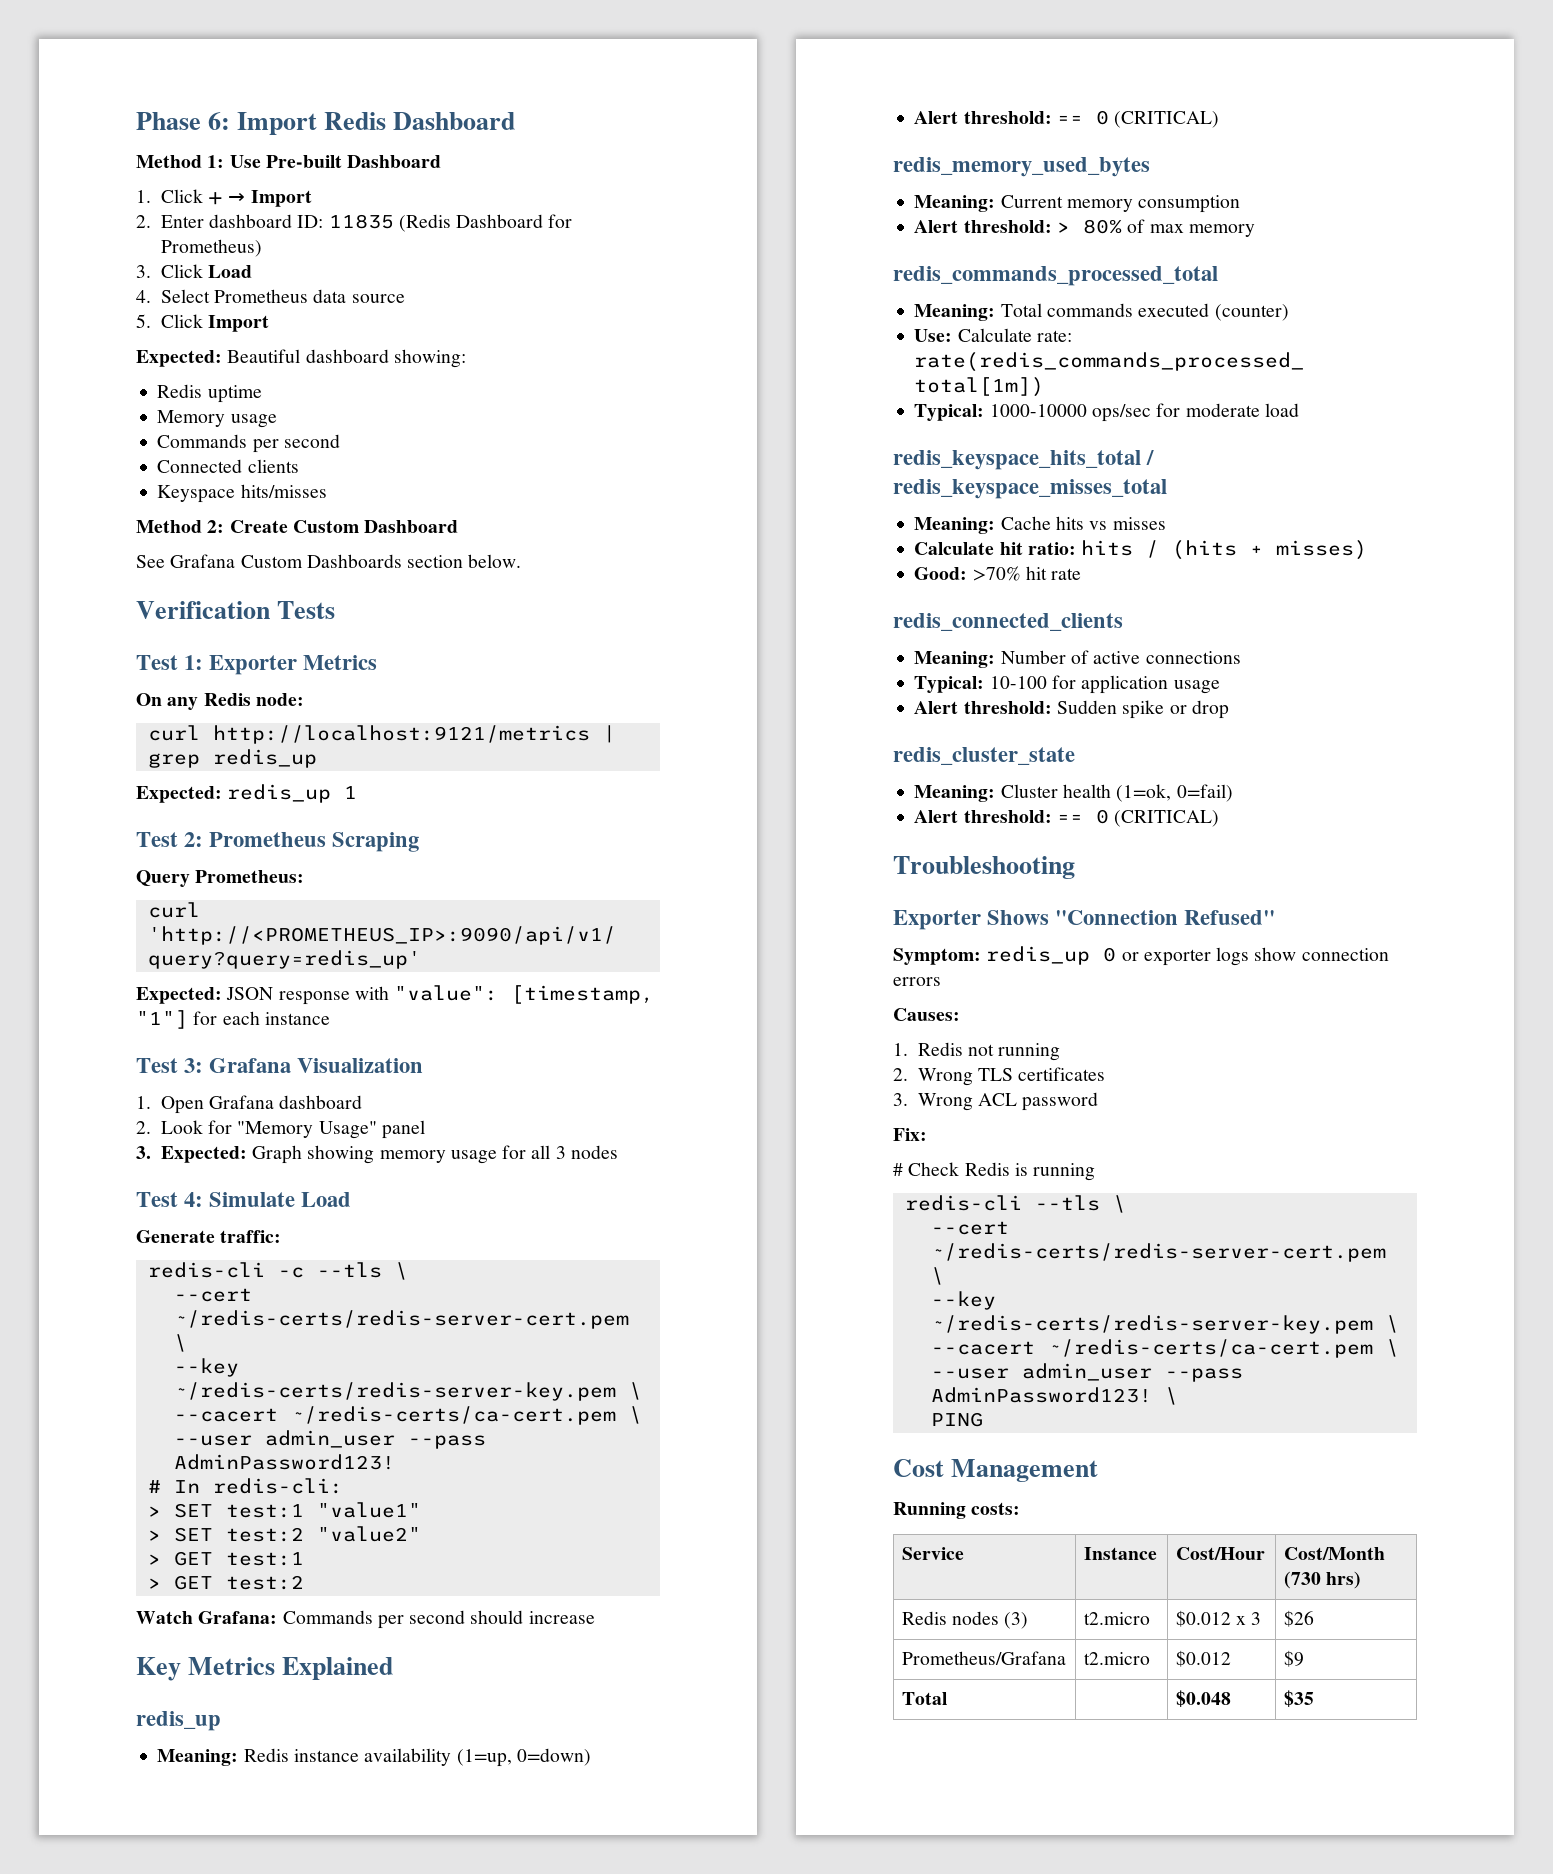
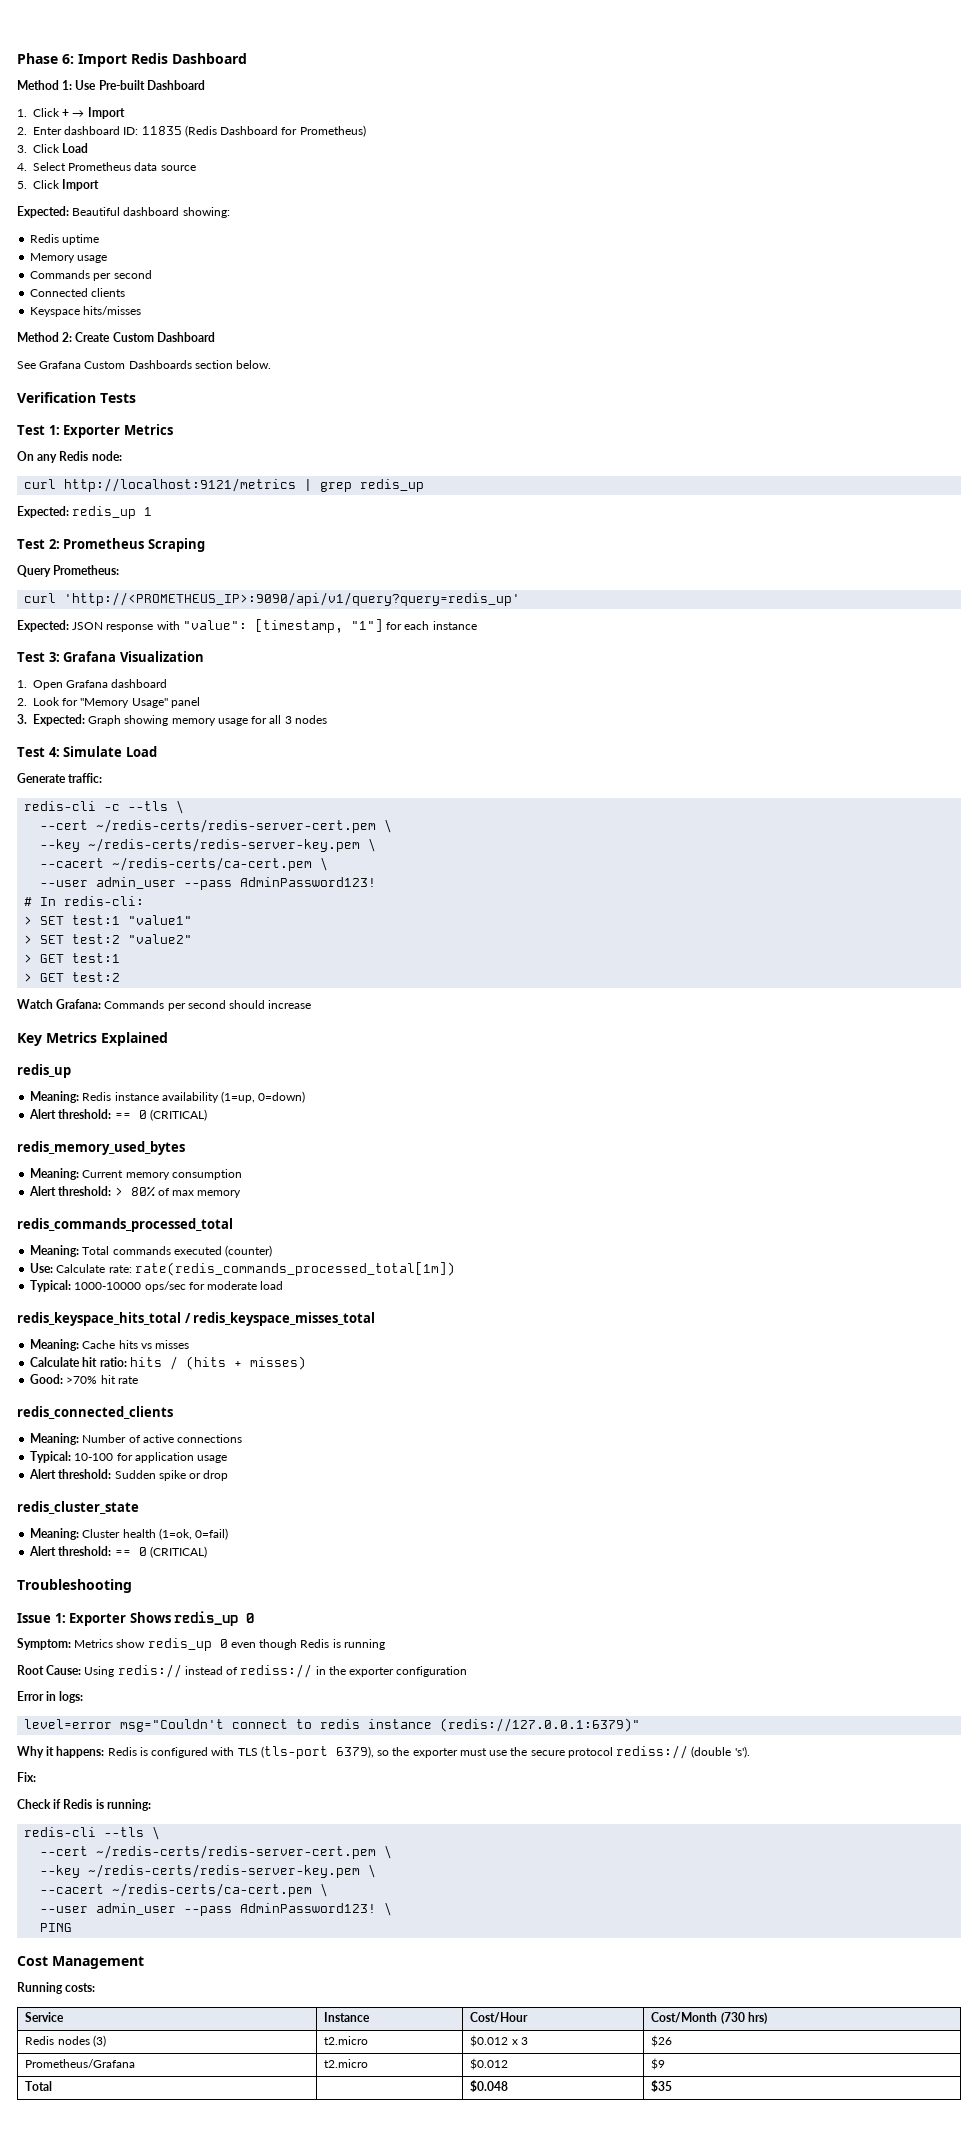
- Exporter Shows "Connection Refused"
- Symptom: redis_up 0 or exporter logs show connection errors
- Causes:
- 1. Redis not running
- 2. Wrong TLS certificates
- 3. Wrong ACL password
+ Issue 1: Exporter Shows redis_up 0
+ Symptom: Metrics show redis_up 0 even though Redis is running
+ Root Cause: Using redis:// instead of rediss:// in the exporter configuration
+ Error in logs:
+ level=error msg="Couldn't connect to redis instance (redis://127.0.0.1:6379)"
+ Why it happens: Redis is configured with TLS (tls-port 6379), so the exporter must use the secure protocol rediss:// (double 's').
- # Check Redis is running
+ Check if Redis is running:

